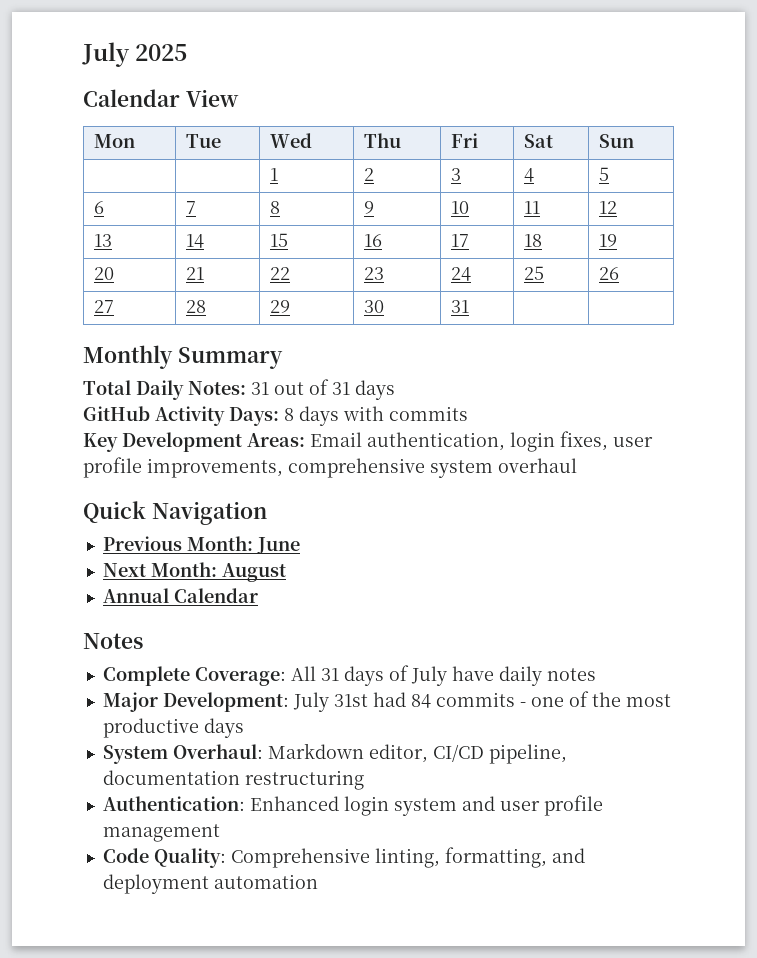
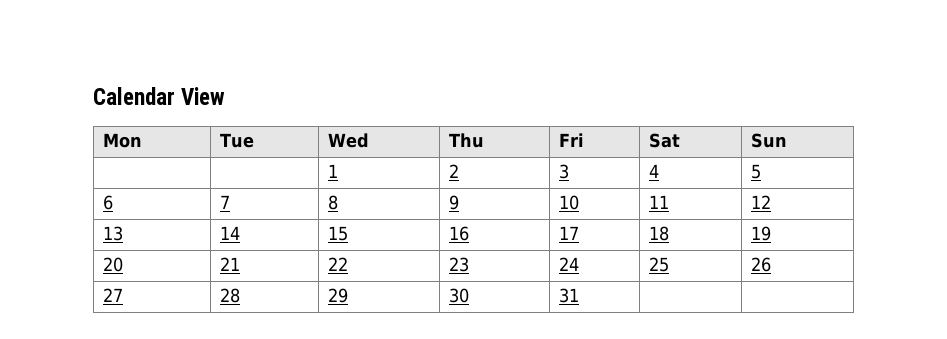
- July 2025
- Monthly Summary
- Total Daily Notes: 31 out of 31 days
- GitHub Activity Days: 8 days with commits
- Key Development Areas: Email authentication, login fixes, user profile improvements, comprehensive system overhaul
- Quick Navigation
- Previous Month: June
- Next Month: August
- Annual Calendar
- Notes
- Complete Coverage: All 31 days of July have daily notes
- Major Development: July 31st had 84 commits - one of the most productive days
- System Overhaul: Markdown editor, CI/CD pipeline, documentation restructuring
- Authentication: Enhanced login system and user profile management
- Code Quality: Comprehensive linting, formatting, and deployment automation

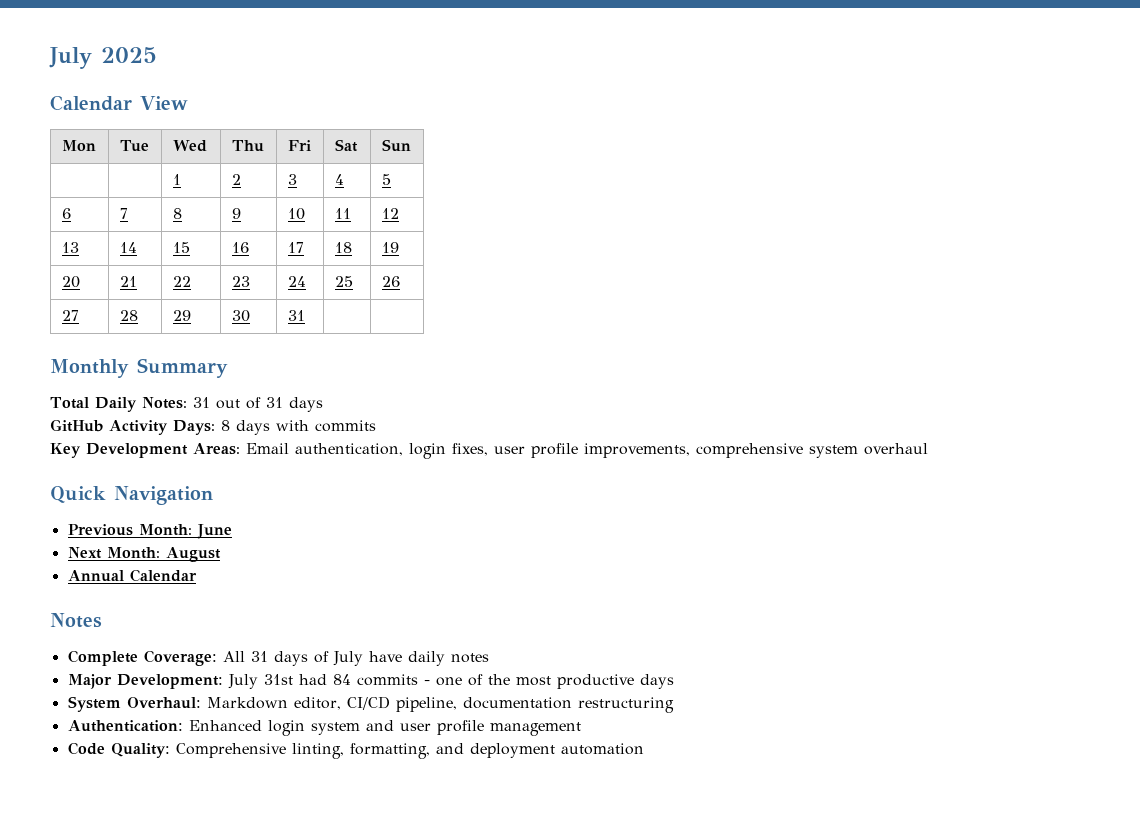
+ July 2025
+ Monthly Summary
+ Total Daily Notes: 31 out of 31 days
+ GitHub Activity Days: 8 days with commits
+ Key Development Areas: Email authentication, login fixes, user profile improvements, comprehensive system overhaul
+ Quick Navigation
+ Previous Month: June
+ Next Month: August
+ Annual Calendar
+ Notes
+ Complete Coverage: All 31 days of July have daily notes
+ Major Development: July 31st had 84 commits - one of the most productive days
+ System Overhaul: Markdown editor, CI/CD pipeline, documentation restructuring
+ Authentication: Enhanced login system and user profile management
+ Code Quality: Comprehensive linting, formatting, and deployment automation

